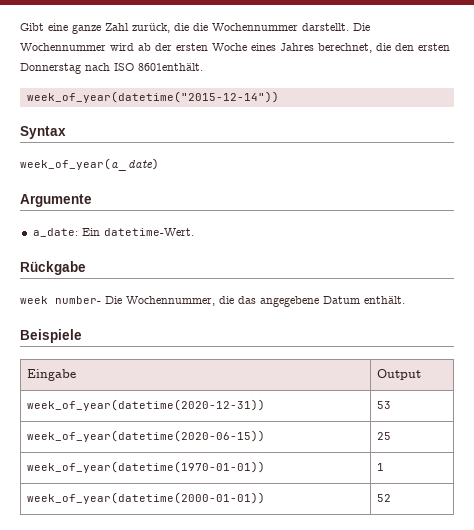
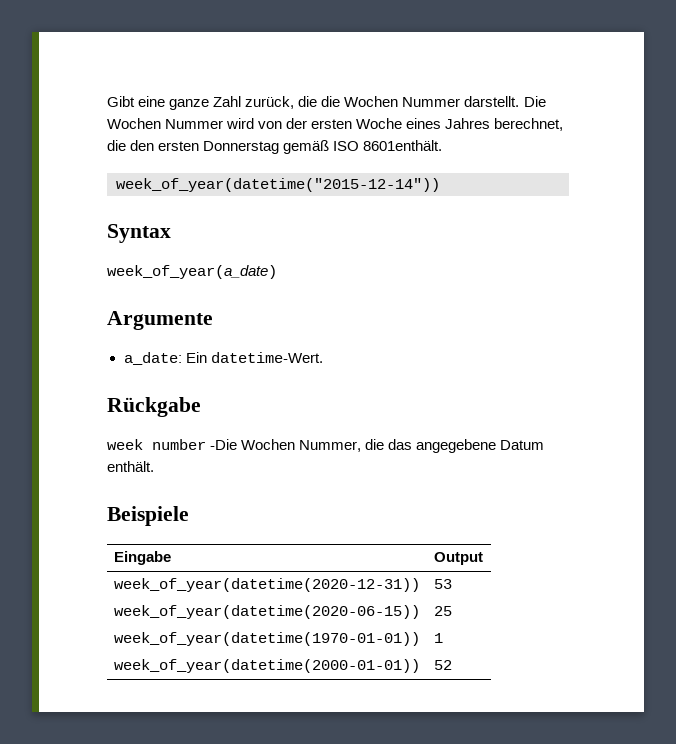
- Gibt eine ganze Zahl zurück, die die Wochennummer darstellt. Die Wochennummer wird ab der ersten Woche eines Jahres berechnet, die den ersten Donnerstag nach ISO 8601enthält.
+ Gibt eine ganze Zahl zurück, die die Wochen Nummer darstellt. Die Wochen Nummer wird von der ersten Woche eines Jahres berechnet, die den ersten Donnerstag gemäß ISO 8601enthält.
- week number- Die Wochennummer, die das angegebene Datum enthält.
+ week number -Die Wochen Nummer, die das angegebene Datum enthält.

